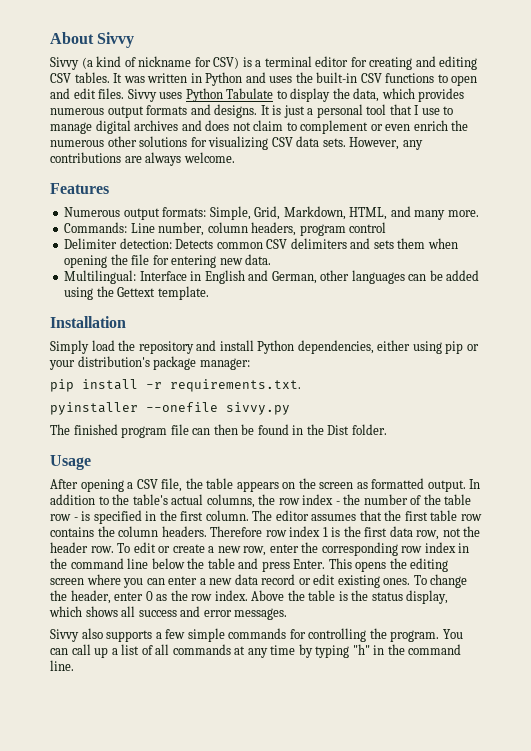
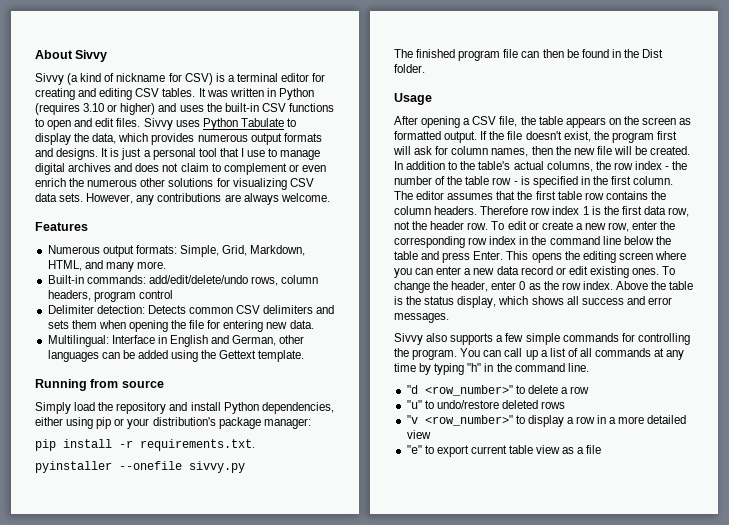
- It was written in Python and uses the built-in CSV functions to open and edit files.
+ It was written in Python (requires 3.10 or higher) and uses the built-in CSV functions to open and edit files.
- Commands: Line number, column headers, program control
+ Built-in commands: add/edit/delete/undo rows, column headers, program control
- Installation
+ Running from source
+ If the file doesn't exist, the program first will ask for column names, then the new file will be created.
+ "d <row_number>" to delete a row
+ "u" to undo/restore deleted rows
+ "v <row_number>" to display a row in a more detailed view
+ "e" to export current table view as a file

